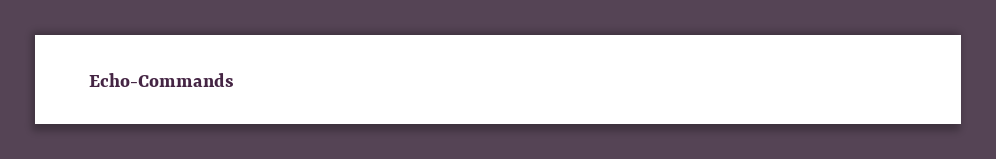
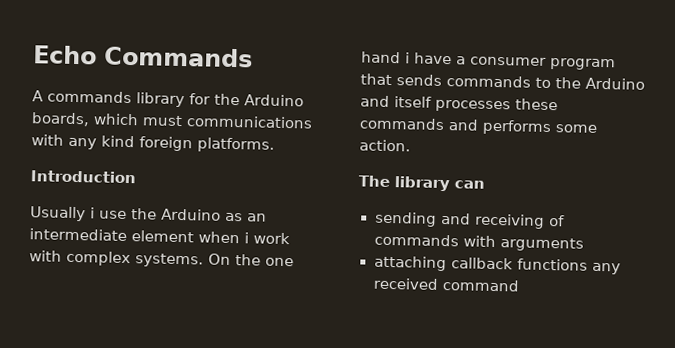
- Echo-Commands
+ Echo Commands
+ A commands library for the Arduino boards, which must communications with any kind foreign platforms.
+ Introduction
+ Usually i use the Arduino as an intermediate element when i work with complex systems. On the one hand i have a consumer program that sends commands to the Arduino and itself processes these commands and performs some action.
+ The library can
+ sending and receiving of commands with arguments
+ attaching callback functions any received command

